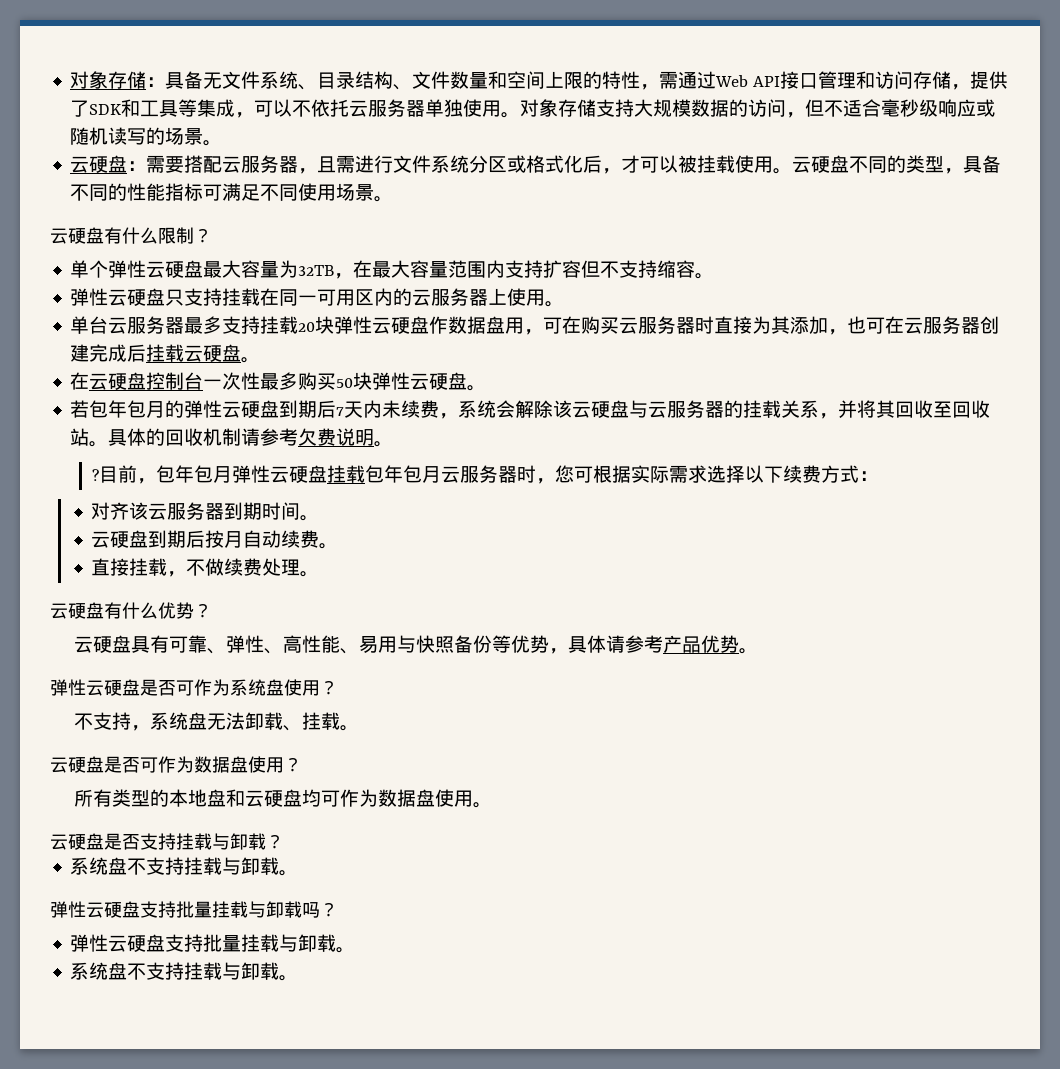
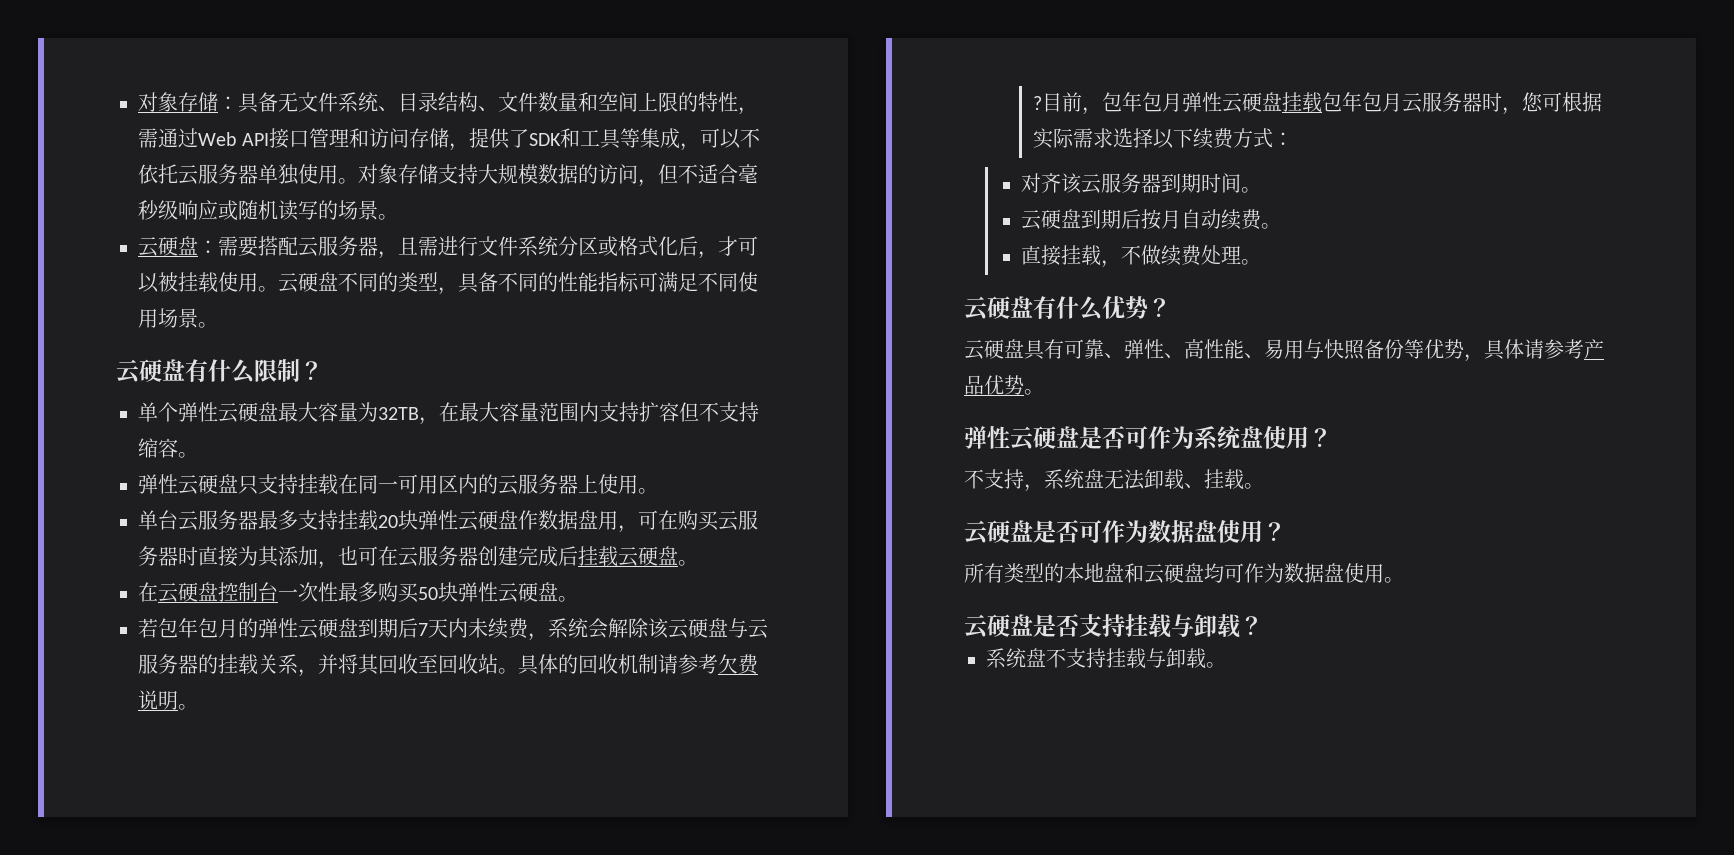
- 弹性云硬盘支持批量挂载与卸载吗？
- 弹性云硬盘支持批量挂载与卸载。
- 系统盘不支持挂载与卸载。

